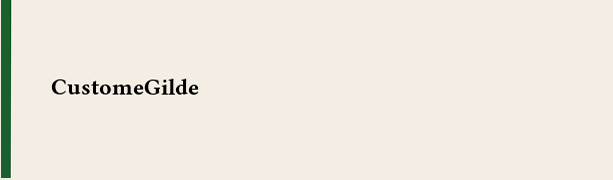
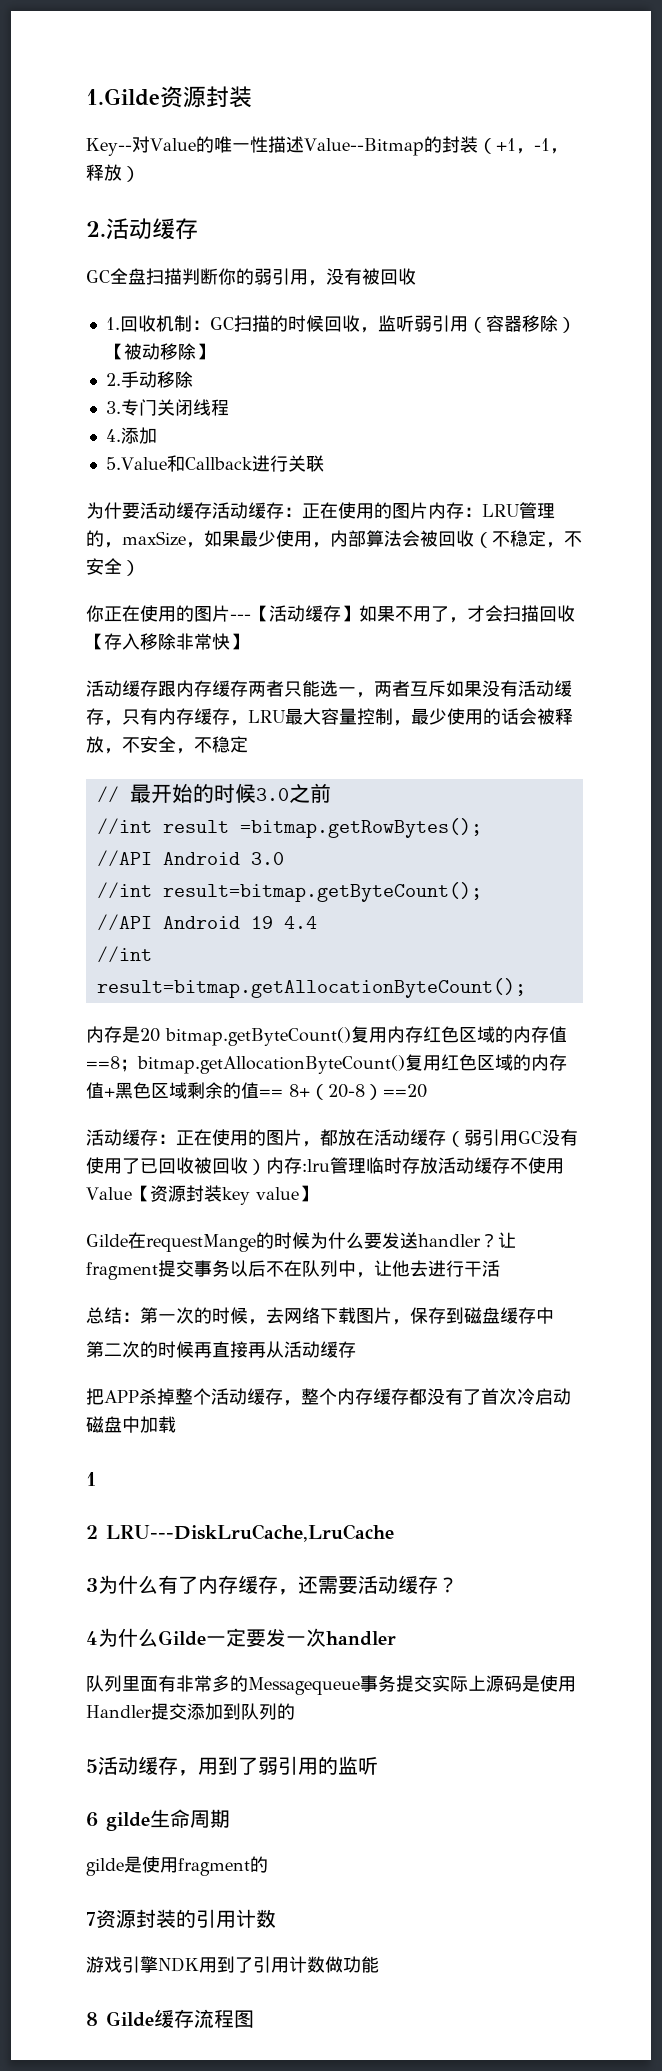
- CustomeGilde
+ 1.Gilde资源封装
+ Key--对Value的唯一性描述Value--Bitmap的封装（+1，-1，释放）
+ 2.活动缓存
+ GC全盘扫描判断你的弱引用，没有被回收
+ 1.回收机制：GC扫描的时候回收，监听弱引用（容器移除）【被动移除】
+ 2.手动移除
+ 3.专门关闭线程
+ 4.添加
+ 5.Value和Callback进行关联
+ 为什要活动缓存活动缓存：正在使用的图片内存：LRU管理的，maxSize，如果最少使用，内部算法会被回收（不稳定，不安全）
+ 你正在使用的图片---【活动缓存】如果不用了，才会扫描回收【存入移除非常快】
+ 活动缓存跟内存缓存两者只能选一，两者互斥如果没有活动缓存，只有内存缓存，LRU最大容量控制，最少使用的话会被释放，不安全，不稳定
+ // 最开始的时候3.0之前
+ //int result =bitmap.getRowBytes();
+ //API Android 3.0
+ //int result=bitmap.getByteCount();
+ //API Android 19 4.4
+ //int result=bitmap.getAllocationByteCount();
+ 内存是20 bitmap.getByteCount()复用内存红色区域的内存值==8；bitmap.getAllocationByteCount()复用红色区域的内存值+黑色区域剩余的值== 8+（20-8）==20
+ 活动缓存：正在使用的图片，都放在活动缓存（弱引用GC没有使用了已回收被回收）内存:lru管理临时存放活动缓存不使用Value【资源封装key value】
+ Gilde在requestMange的时候为什么要发送handler？让fragment提交事务以后不在队列中，让他去进行干活
+ 总结：第一次的时候，去网络下载图片，保存到磁盘缓存中
+ 第二次的时候再直接再从活动缓存
+ 把APP杀掉整个活动缓存，整个内存缓存都没有了首次冷启动磁盘中加载
+ 1
+ 2 LRU---DiskLruCache,LruCache
+ 3为什么有了内存缓存，还需要活动缓存？
+ 4为什么Gilde一定要发一次handler
+ 队列里面有非常多的Messagequeue事务提交实际上源码是使用Handler提交添加到队列的
+ 5活动缓存，用到了弱引用的监听
+ 6 gilde生命周期
+ gilde是使用fragment的
+ 7资源封装的引用计数
+ 游戏引擎NDK用到了引用计数做功能
+ 8 Gilde缓存流程图

